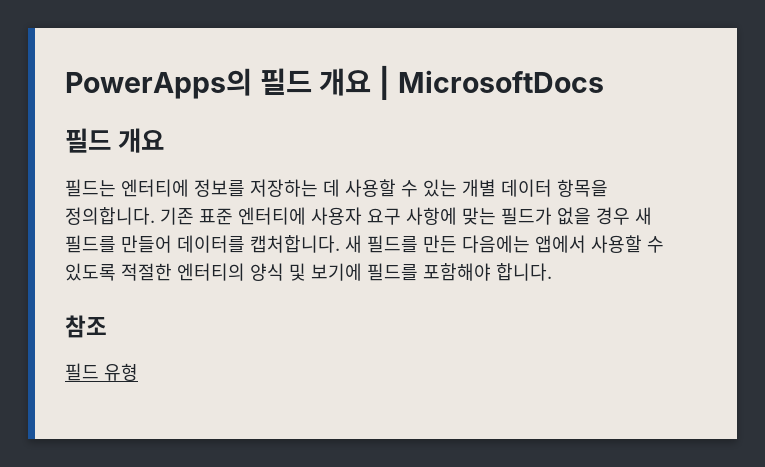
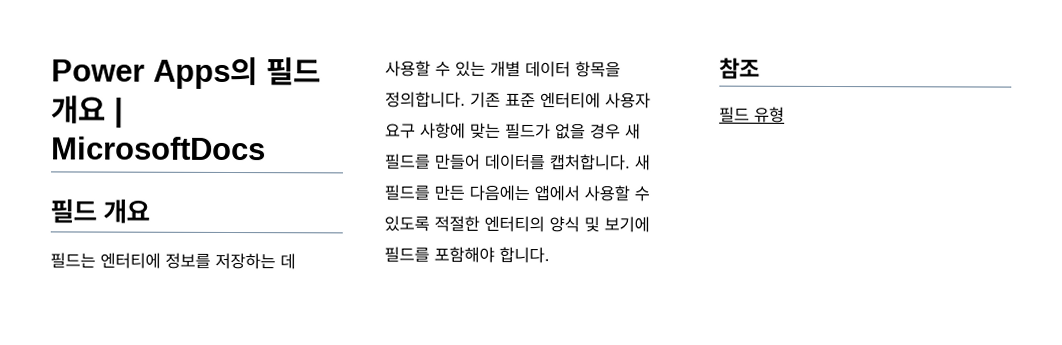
- PowerApps의 필드 개요 | MicrosoftDocs
+ Power Apps의 필드 개요 | MicrosoftDocs

